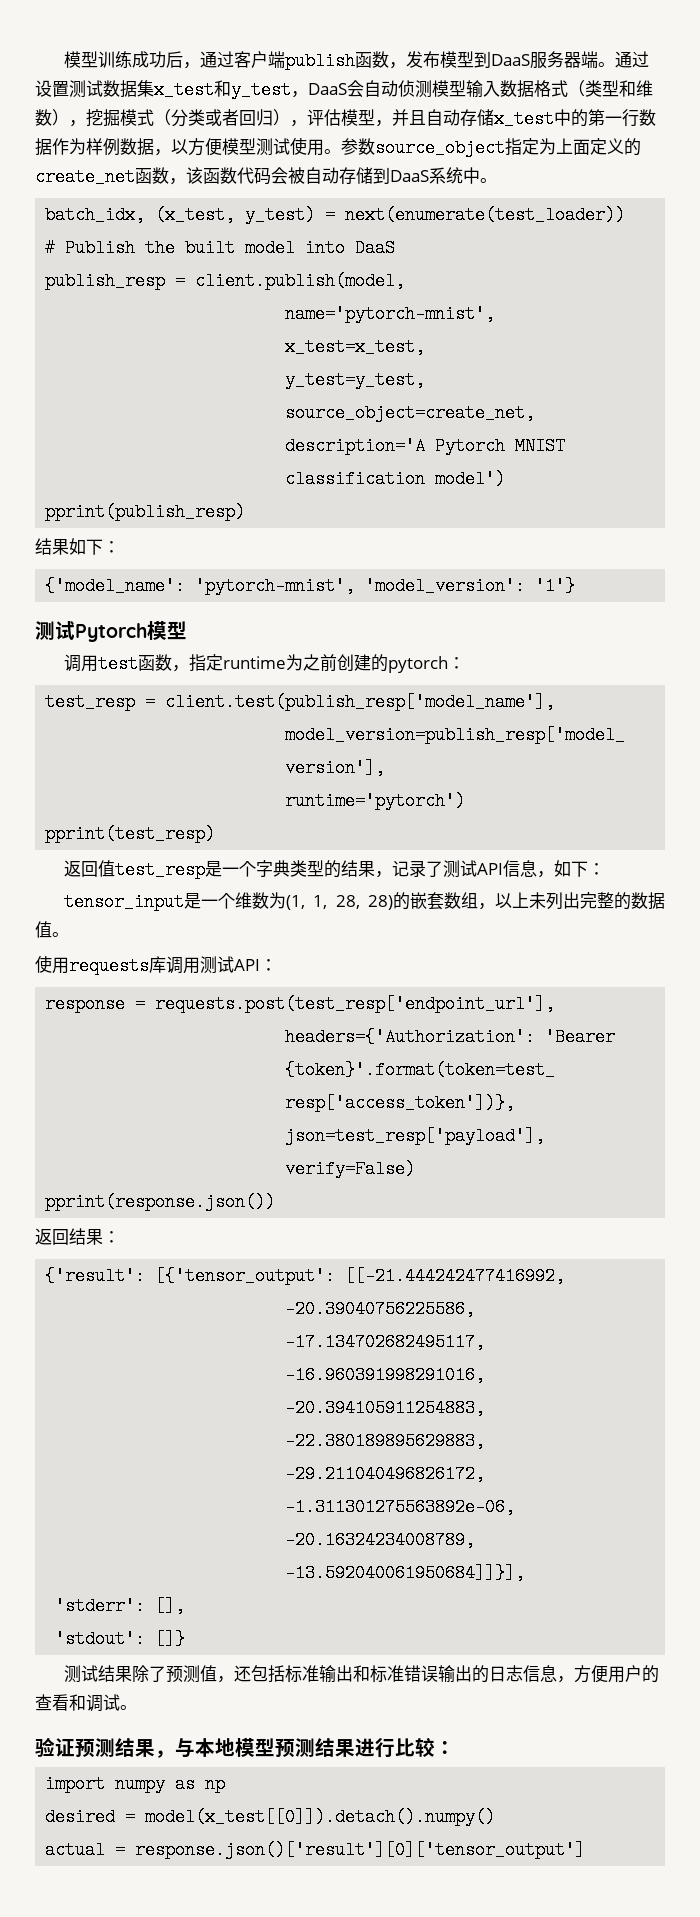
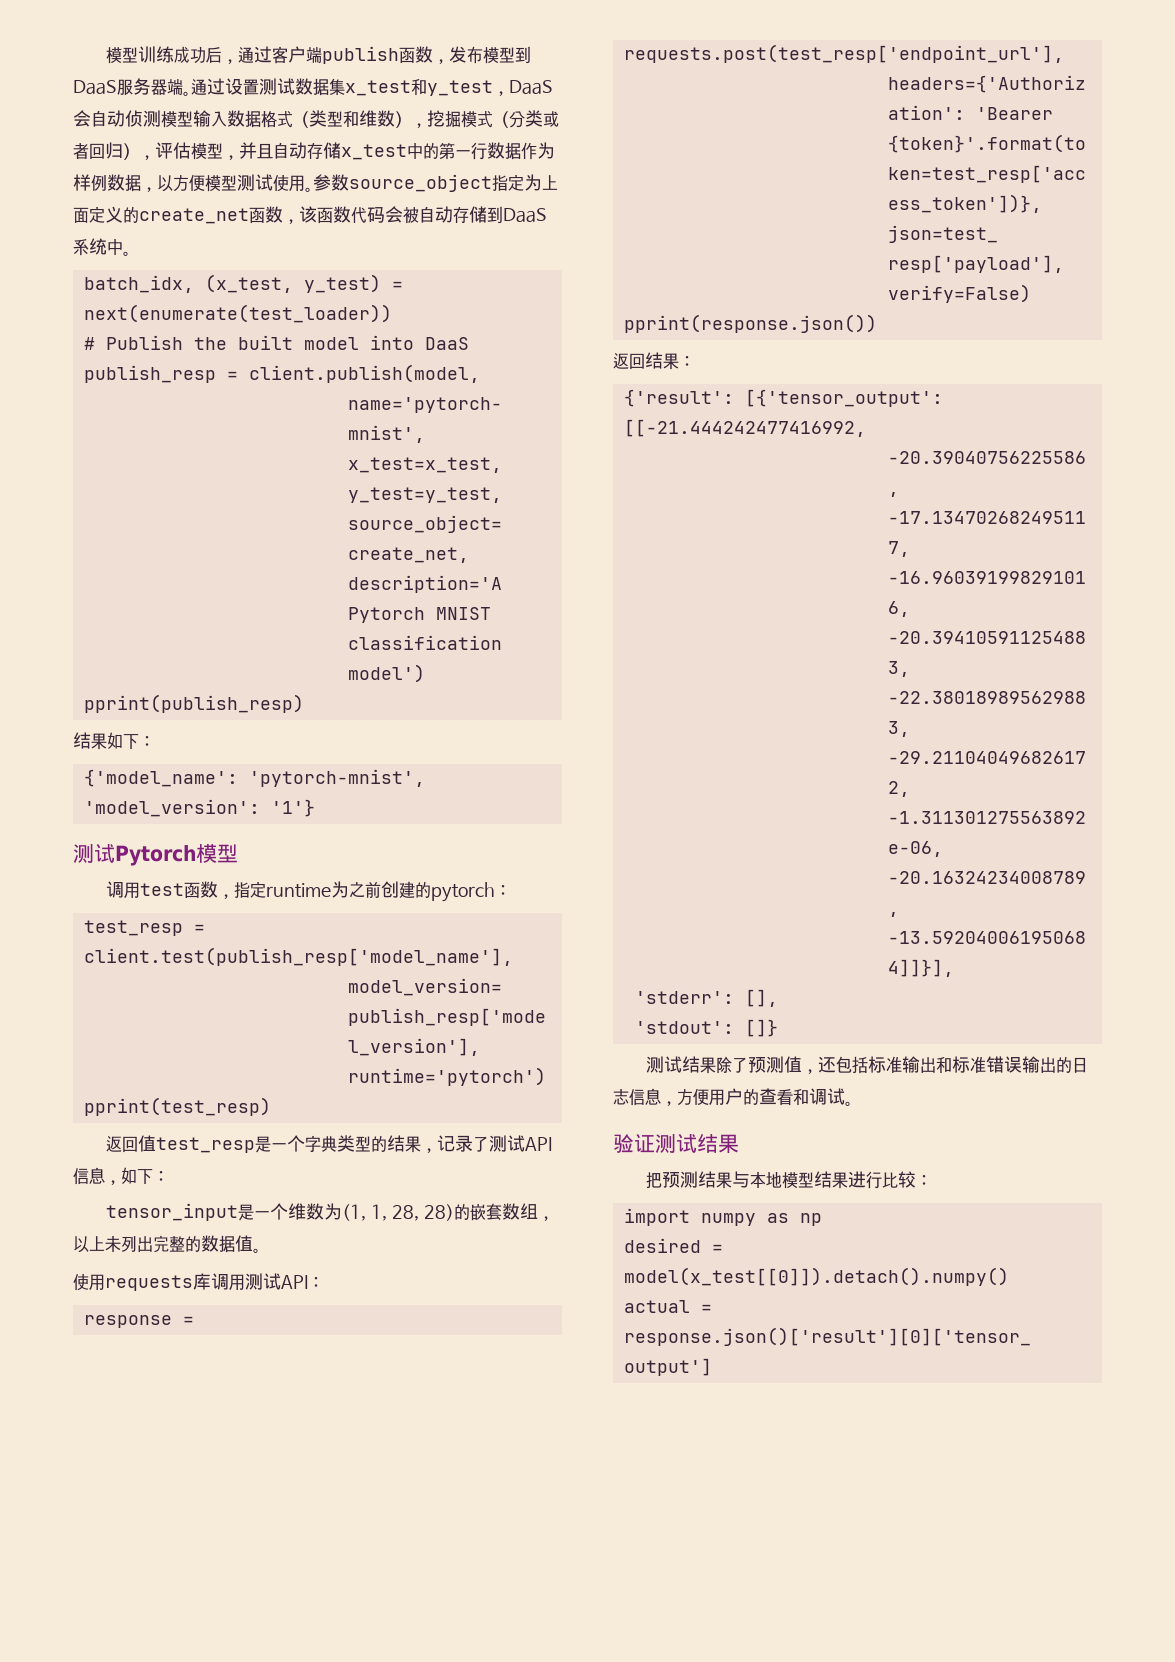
- 验证预测结果，与本地模型预测结果进行比较：
+ 验证测试结果
+ 把预测结果与本地模型结果进行比较：

